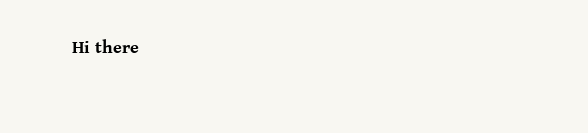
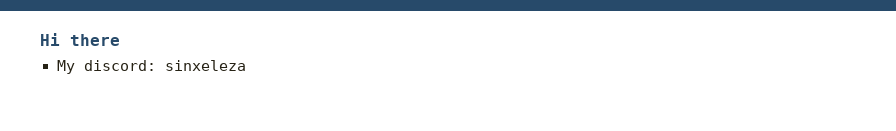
+ My discord: sinxeleza

